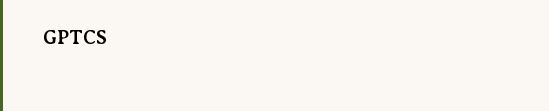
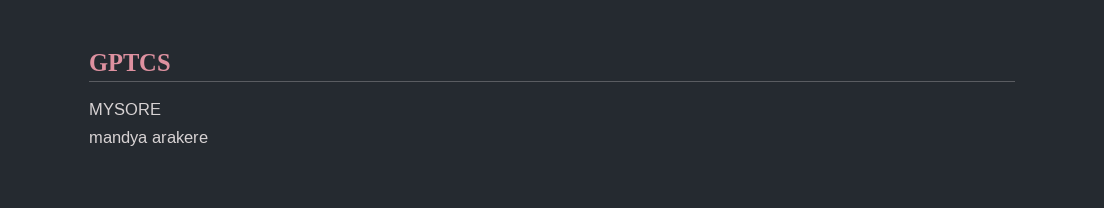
+ MYSORE
+ mandya arakere

